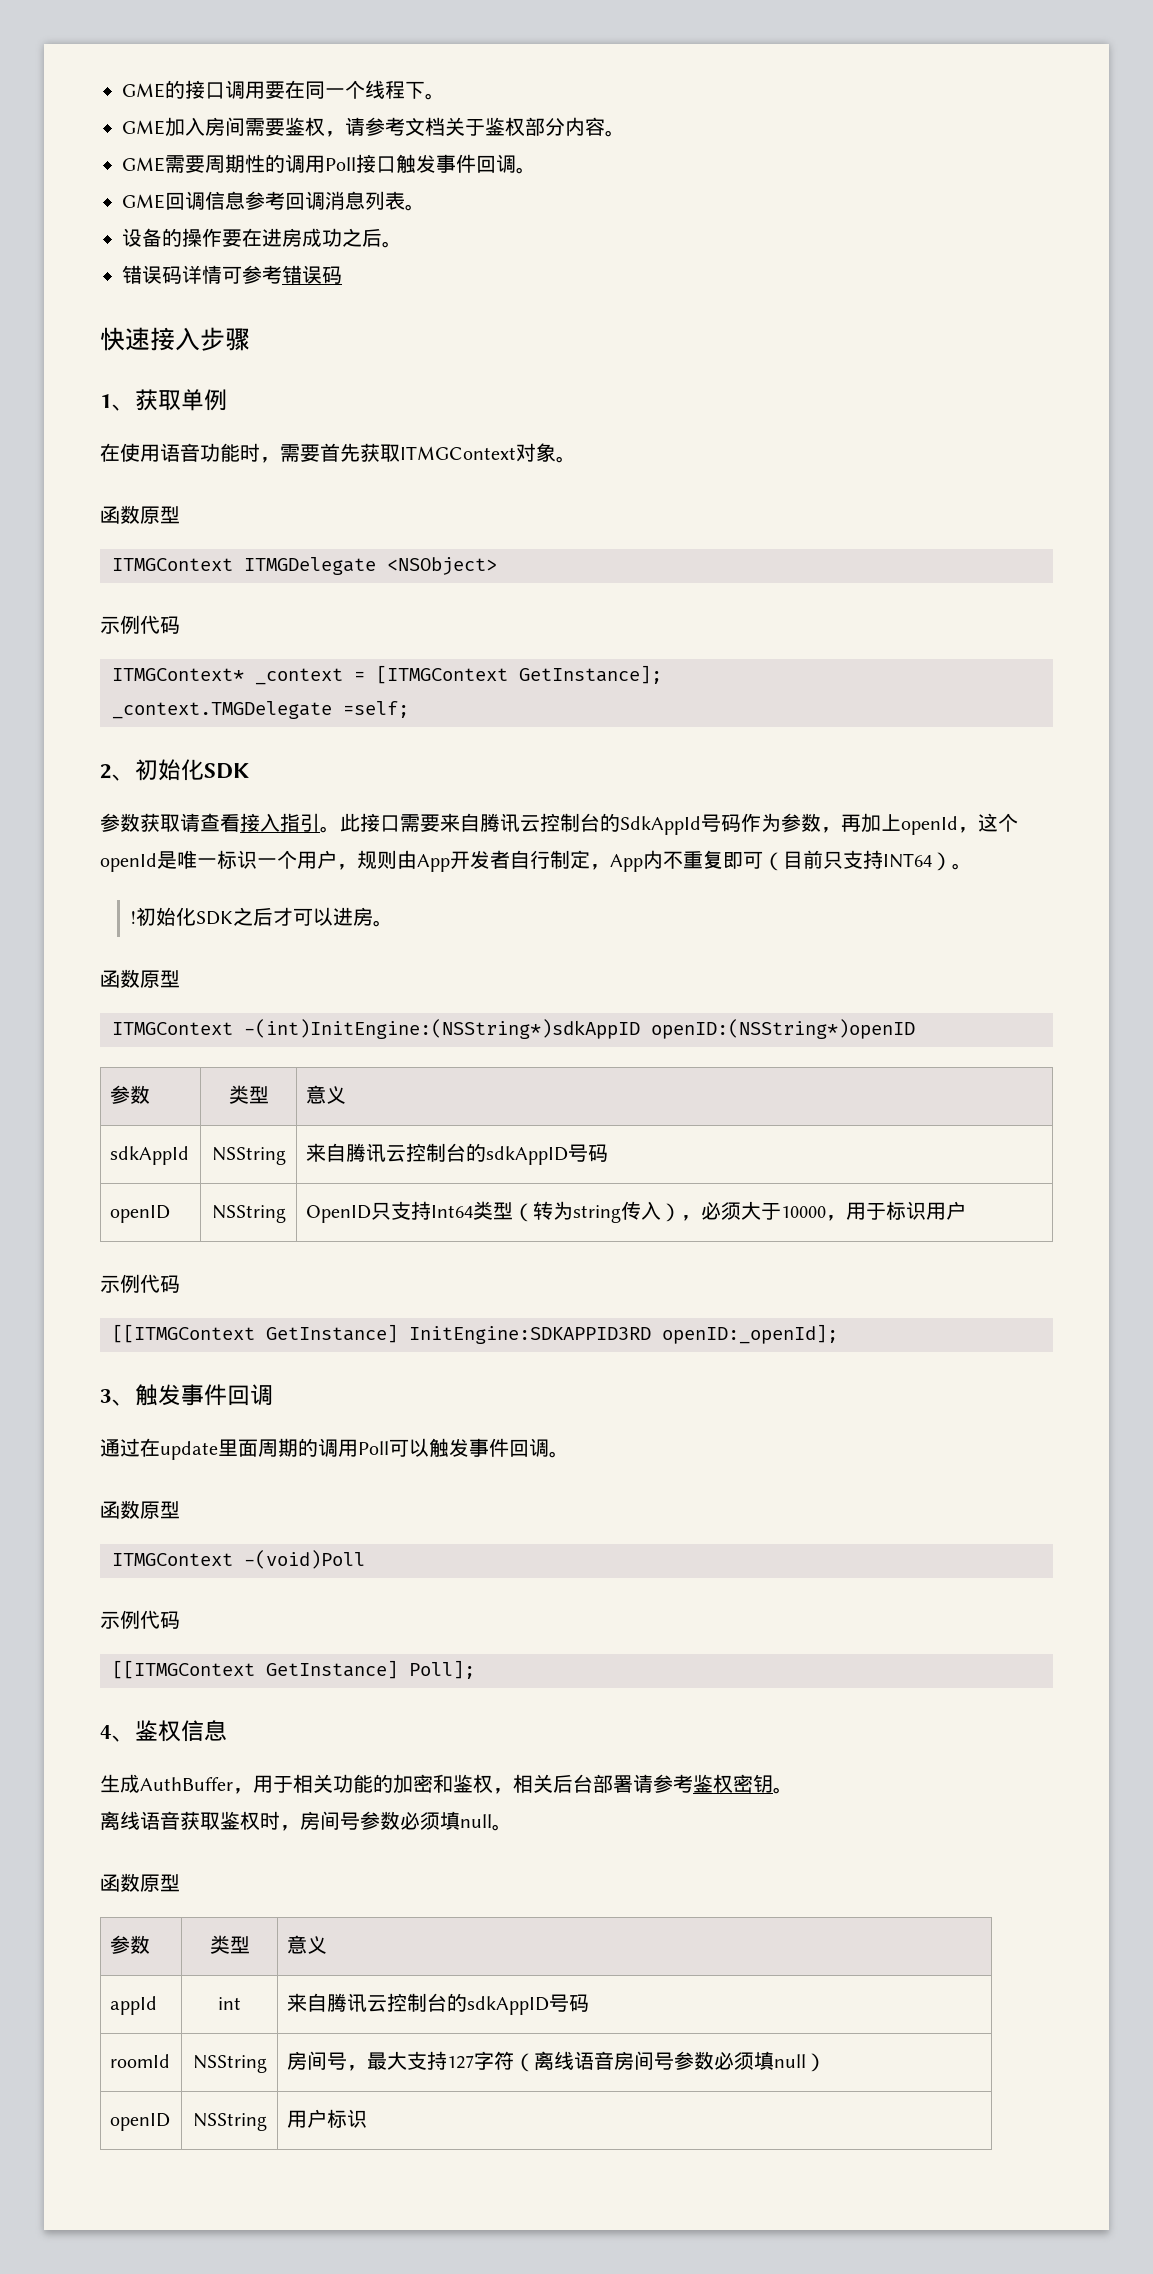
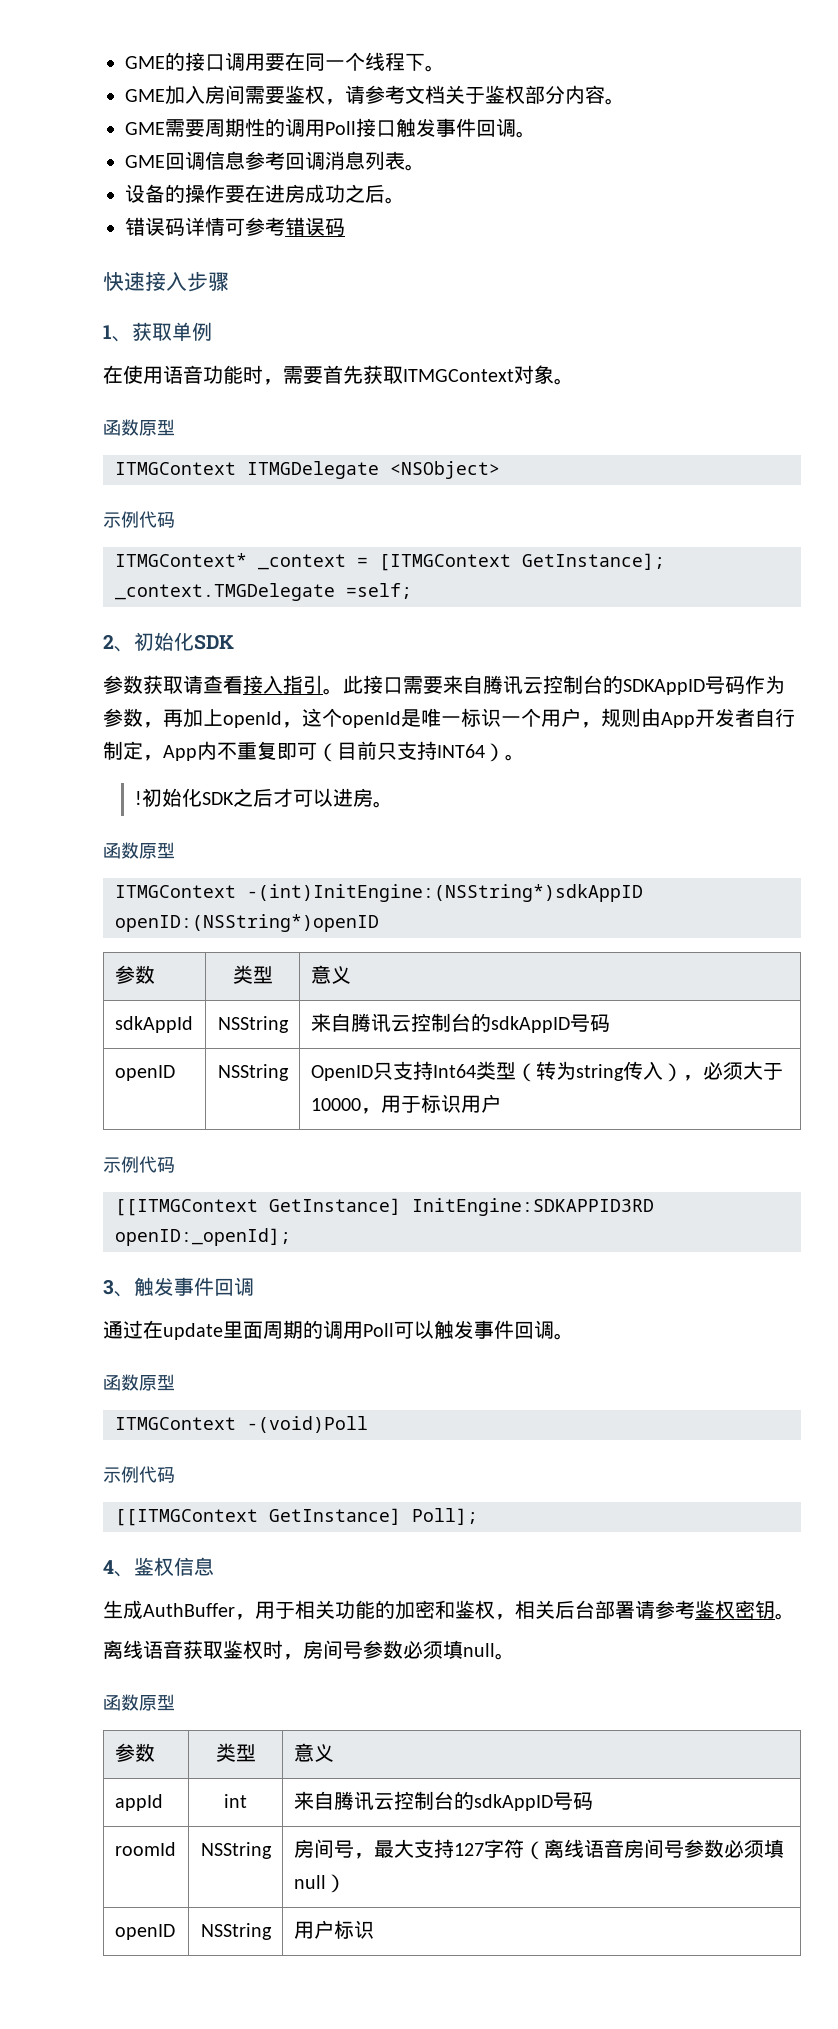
- 此接口需要来自腾讯云控制台的SdkAppId号码作为参数，再加上openId，这个openId是唯一标识一个用户，规则由App开发者自行制定，App内不重复即可（目前只支持INT64）。
+ 此接口需要来自腾讯云控制台的SDKAppID号码作为参数，再加上openId，这个openId是唯一标识一个用户，规则由App开发者自行制定，App内不重复即可（目前只支持INT64）。

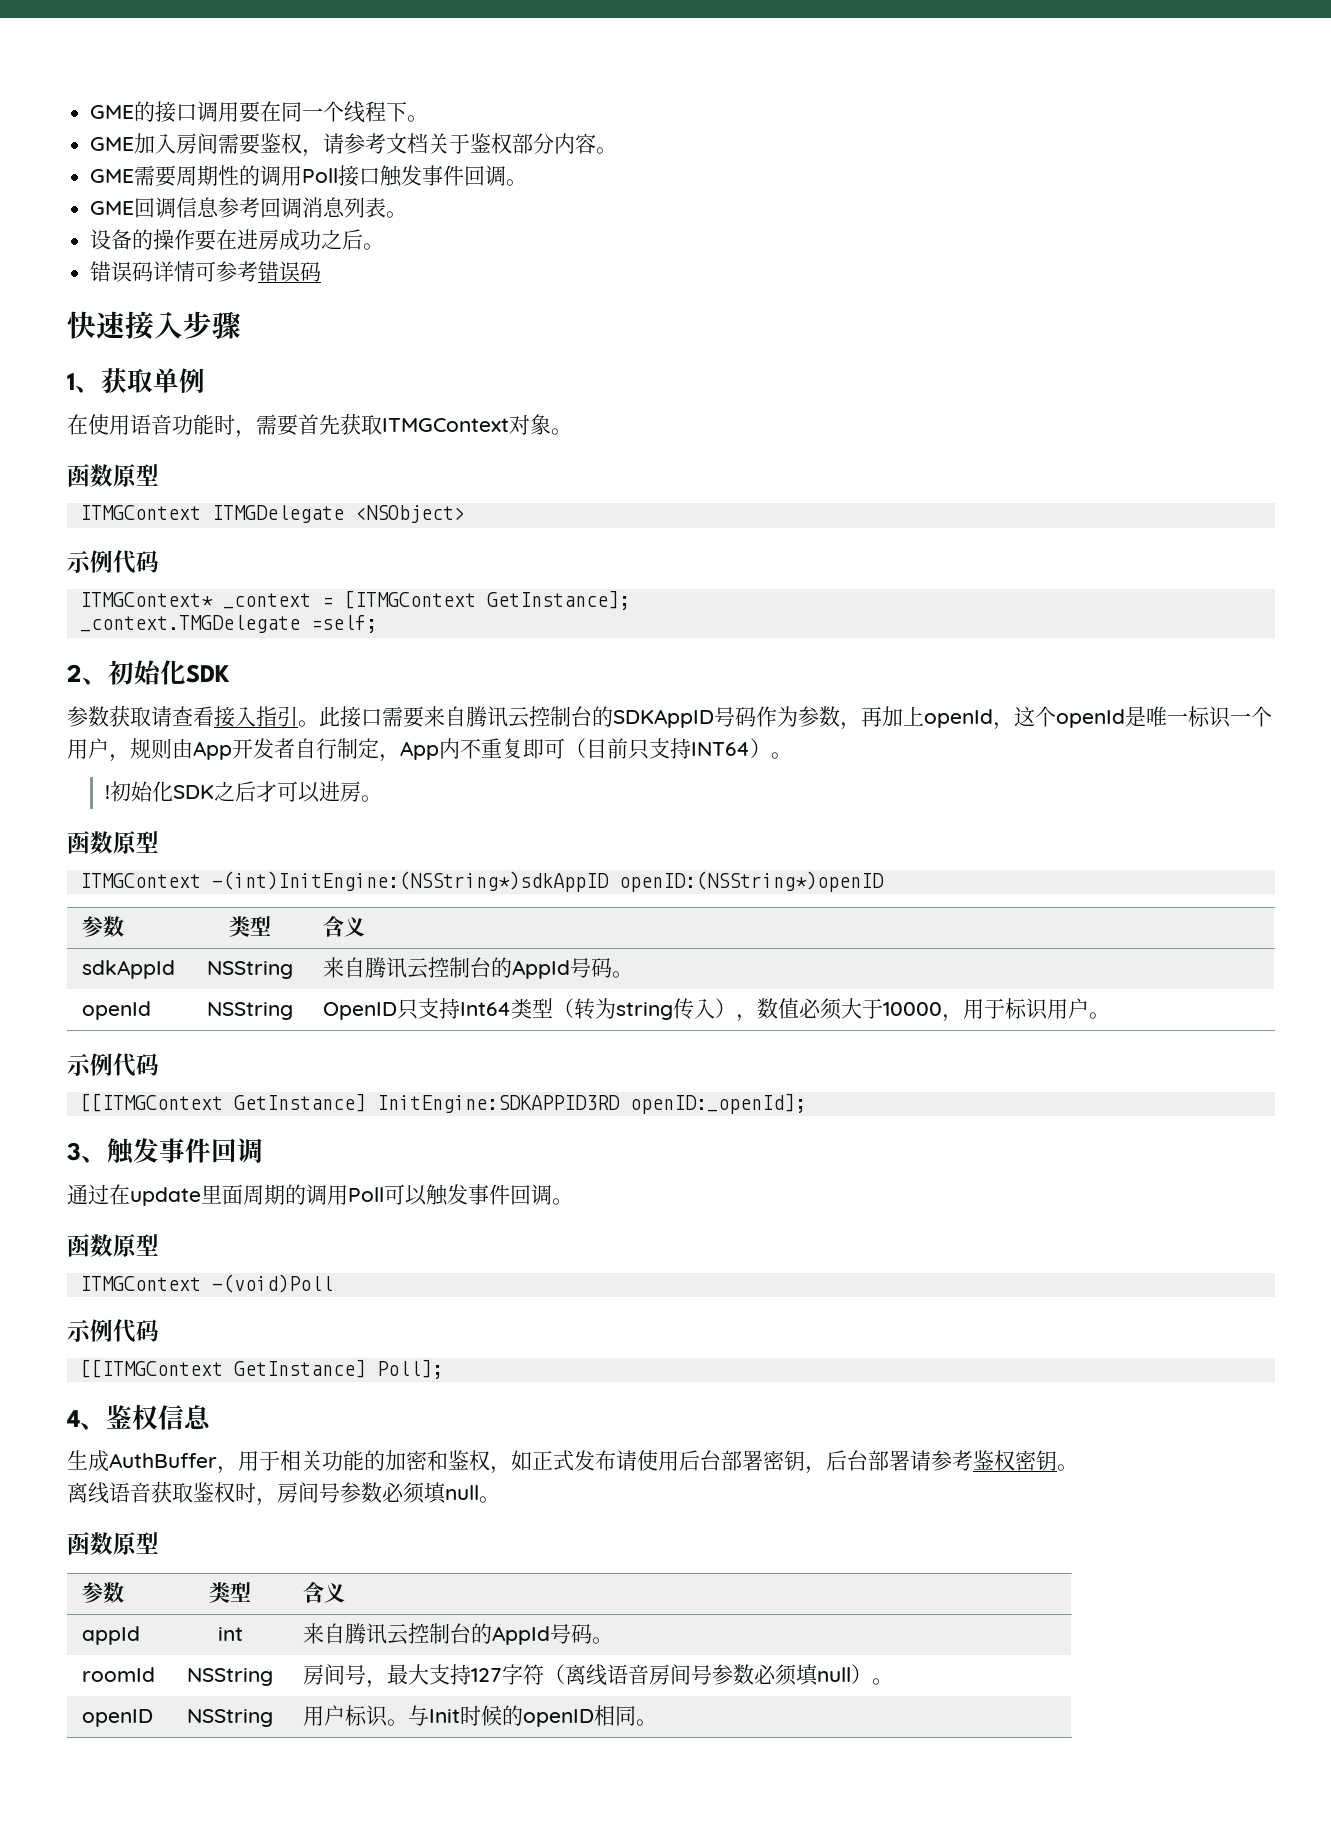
  ITMGContext -(int)InitEngine:(NSString*)sdkAppID openID:(NSString*)openID
- 参数 | 类型 | 意义
+ 参数 | 类型 | 含义
- sdkAppId | NSString | 来自腾讯云控制台的sdkAppID号码
- openID | NSString | OpenID只支持Int64类型（转为string传入），必须大于10000，用于标识用户
+ sdkAppId | NSString | 来自腾讯云控制台的AppId号码。
+ openId | NSString | OpenID只支持Int64类型（转为string传入），数值必须大于10000，用于标识用户。
- 生成AuthBuffer，用于相关功能的加密和鉴权，相关后台部署请参考鉴权密钥。
+ 生成AuthBuffer，用于相关功能的加密和鉴权，如正式发布请使用后台部署密钥，后台部署请参考鉴权密钥。
  离线语音获取鉴权时，房间号参数必须填null。
  函数原型
- 参数 | 类型 | 意义
+ 参数 | 类型 | 含义
- appId | int | 来自腾讯云控制台的sdkAppID号码
+ appId | int | 来自腾讯云控制台的AppId号码。
- roomId | NSString | 房间号，最大支持127字符（离线语音房间号参数必须填null）
+ roomId | NSString | 房间号，最大支持127字符（离线语音房间号参数必须填null）。
- openID | NSString | 用户标识
+ openID | NSString | 用户标识。与Init时候的openID相同。

